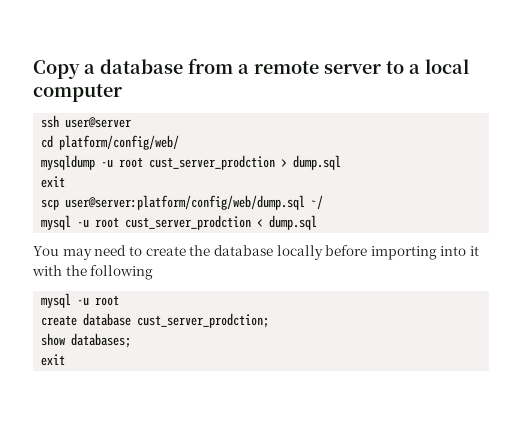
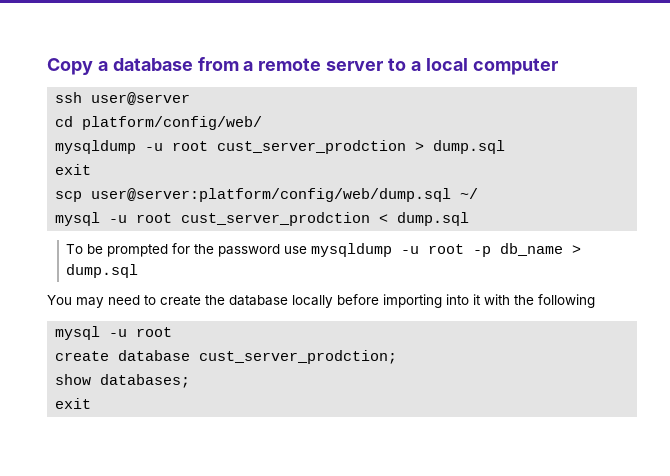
+ To be prompted for the password use mysqldump -u root -p db_name > dump.sql

